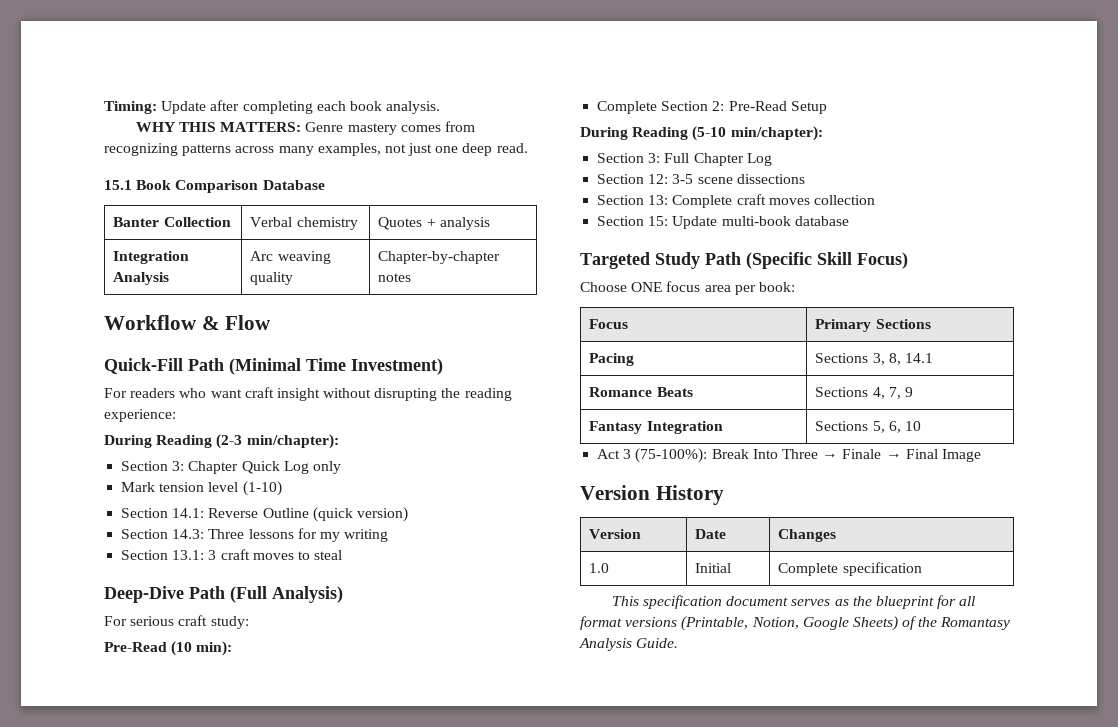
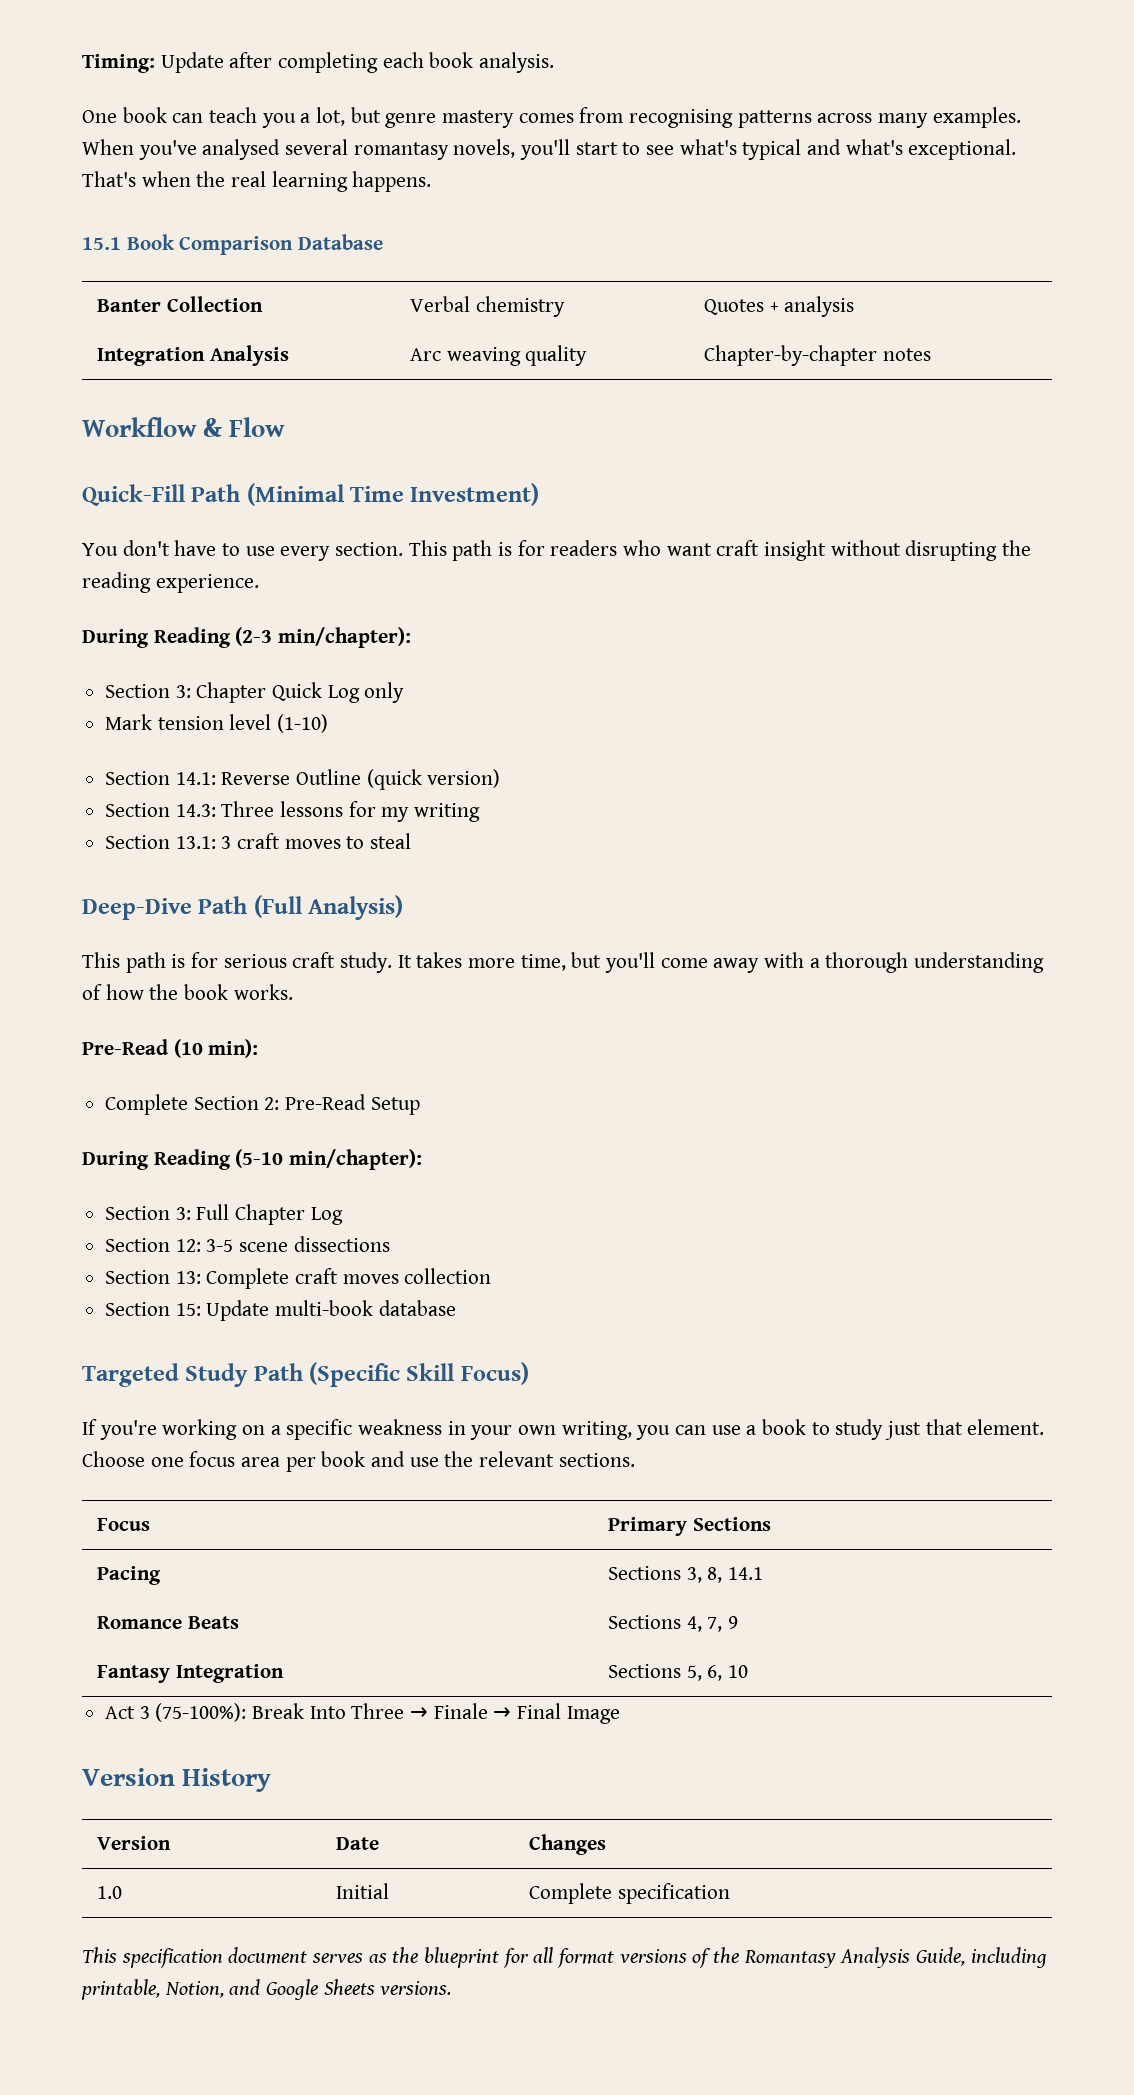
- WHY THIS MATTERS: Genre mastery comes from recognizing patterns across many examples, not just one deep read.
+ One book can teach you a lot, but genre mastery comes from recognising patterns across many examples. When you've analysed several romantasy novels, you'll start to see what's typical and what's exceptional. That's when the real learning happens.
- For readers who want craft insight without disrupting the reading experience:
+ You don't have to use every section. This path is for readers who want craft insight without disrupting the reading experience.
- For serious craft study:
+ This path is for serious craft study. It takes more time, but you'll come away with a thorough understanding of how the book works.
- Choose ONE focus area per book:
+ If you're working on a specific weakness in your own writing, you can use a book to study just that element. Choose one focus area per book and use the relevant sections.
- This specification document serves as the blueprint for all format versions (Printable, Notion, Google Sheets) of the Romantasy Analysis Guide.
+ This specification document serves as the blueprint for all format versions of the Romantasy Analysis Guide, including printable, Notion, and Google Sheets versions.

